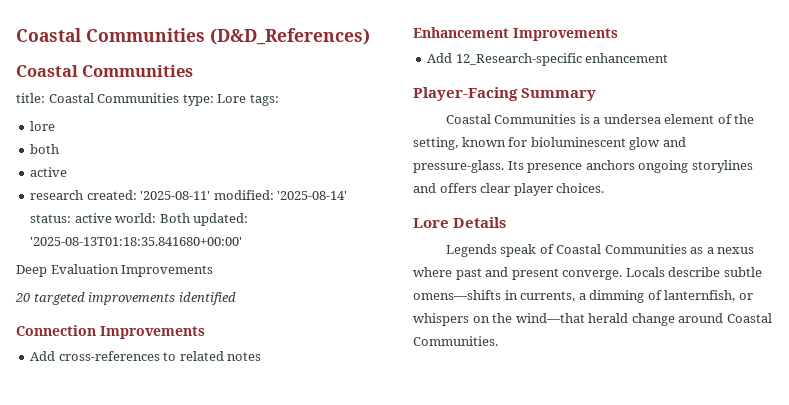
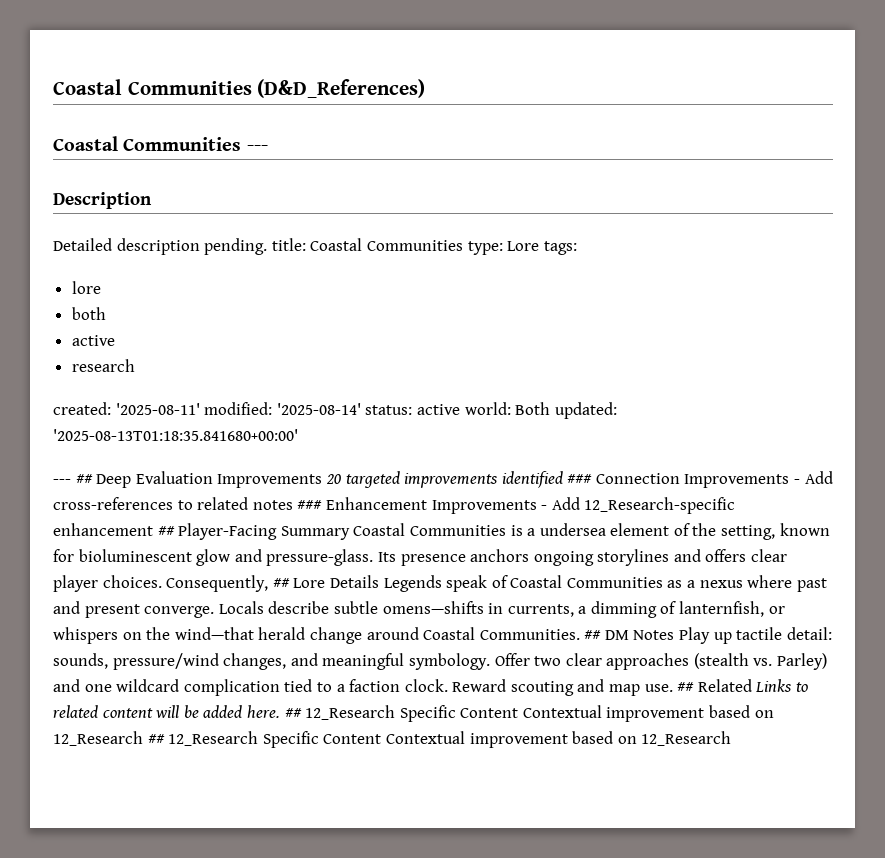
  Coastal Communities (D&D_References)
- Coastal Communities
- title: Coastal Communities type: Lore tags:
+ Coastal Communities ---
+ Description
+ Detailed description pending. title: Coastal Communities type: Lore tags:
- research created: '2025-08-11' modified: '2025-08-14' status: active world: Both updated: '2025-08-13T01:18:35.841680+00:00'
+ research
+ created: '2025-08-11' modified: '2025-08-14' status: active world: Both updated: '2025-08-13T01:18:35.841680+00:00'
- Deep Evaluation Improvements
- 20 targeted improvements identified
- Connection Improvements
- Add cross-references to related notes
- Enhancement Improvements
- Add 12_Research-specific enhancement
- Player-Facing Summary
- Coastal Communities is a undersea element of the setting, known for bioluminescent glow and pressure-glass.
+ --- ## Deep Evaluation Improvements 20 targeted improvements identified ### Connection Improvements - Add cross-references to related notes ### Enhancement Improvements - Add 12_Research-specific enhancement ## Player-Facing Summary Coastal Communities is a undersea element of the setting, known for bioluminescent glow and pressure-glass.
- Its presence anchors ongoing storylines and offers clear player choices.
- Lore Details
- Legends speak of Coastal Communities as a nexus where past and present converge.
+ Its presence anchors ongoing storylines and offers clear player choices. Consequently, ## Lore Details Legends speak of Coastal Communities as a nexus where past and present converge.
+ ## DM Notes Play up tactile detail: sounds, pressure/wind changes, and meaningful symbology. Offer two clear approaches (stealth vs. Parley) and one wildcard complication tied to a faction clock. Reward scouting and map use. ## Related Links to related content will be added here. ## 12_Research Specific Content Contextual improvement based on 12_Research ## 12_Research Specific Content Contextual improvement based on 12_Research

